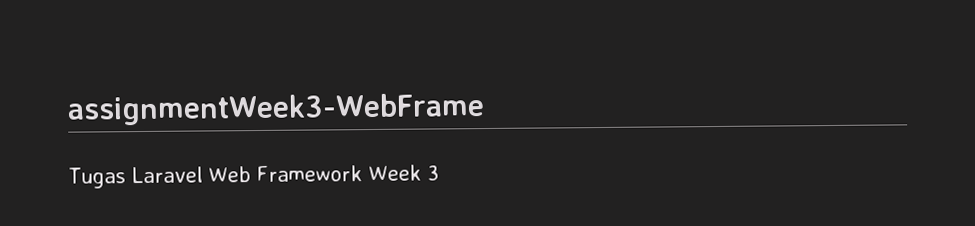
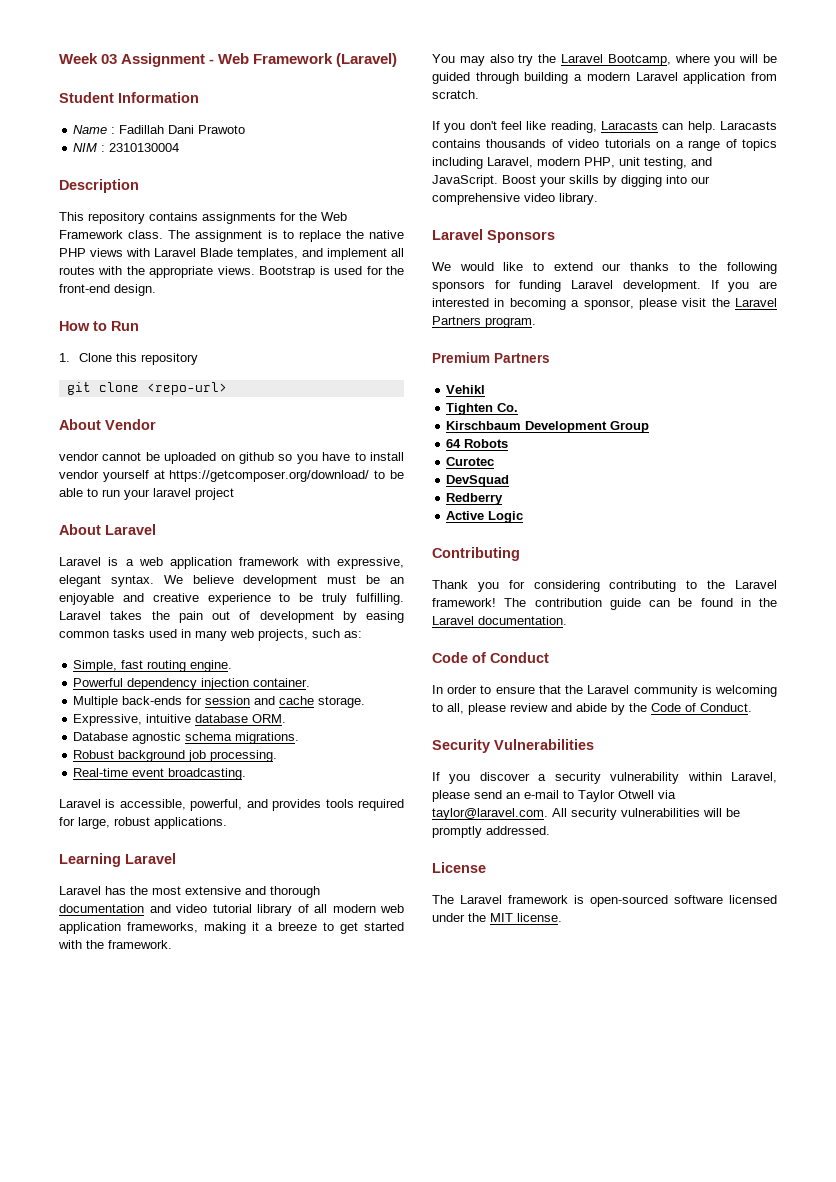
- assignmentWeek3-WebFrame
- Tugas Laravel Web Framework Week 3
+ Week 03 Assignment - Web Framework (Laravel)
+ Student Information
+ Name : Fadillah Dani Prawoto
+ NIM : 2310130004
+ Description
+ This repository contains assignments for the Web Framework class. The assignment is to replace the native PHP views with Laravel Blade templates, and implement all routes with the appropriate views. Bootstrap is used for the front-end design.
+ How to Run
+ 1. Clone this repository
+ git clone <repo-url>
+ About Vendor
+ vendor cannot be uploaded on github so you have to install vendor yourself at https://getcomposer.org/download/ to be able to run your laravel project
+ About Laravel
+ Laravel is a web application framework with expressive, elegant syntax. We believe development must be an enjoyable and creative experience to be truly fulfilling. Laravel takes the pain out of development by easing common tasks used in many web projects, such as:
+ Simple, fast routing engine.
+ Powerful dependency injection container.
+ Multiple back-ends for session and cache storage.
+ Expressive, intuitive database ORM.
+ Database agnostic schema migrations.
+ Robust background job processing.
+ Real-time event broadcasting.
+ Laravel is accessible, powerful, and provides tools required for large, robust applications.
+ Learning Laravel
+ Laravel has the most extensive and thorough documentation and video tutorial library of all modern web application frameworks, making it a breeze to get started with the framework.
+ You may also try the Laravel Bootcamp, where you will be guided through building a modern Laravel application from scratch.
+ If you don't feel like reading, Laracasts can help. Laracasts contains thousands of video tutorials on a range of topics including Laravel, modern PHP, unit testing, and JavaScript. Boost your skills by digging into our comprehensive video library.
+ Laravel Sponsors
+ We would like to extend our thanks to the following sponsors for funding Laravel development. If you are interested in becoming a sponsor, please visit the Laravel Partners program.
+ Premium Partners
+ Vehikl
+ Tighten Co.
+ Kirschbaum Development Group
+ 64 Robots
+ Curotec
+ DevSquad
+ Redberry
+ Active Logic
+ Contributing
+ Thank you for considering contributing to the Laravel framework! The contribution guide can be found in the Laravel documentation.
+ Code of Conduct
+ In order to ensure that the Laravel community is welcoming to all, please review and abide by the Code of Conduct.
+ Security Vulnerabilities
+ If you discover a security vulnerability within Laravel, please send an e-mail to Taylor Otwell via taylor@laravel.com. All security vulnerabilities will be promptly addressed.
+ License
+ The Laravel framework is open-sourced software licensed under the MIT license.

